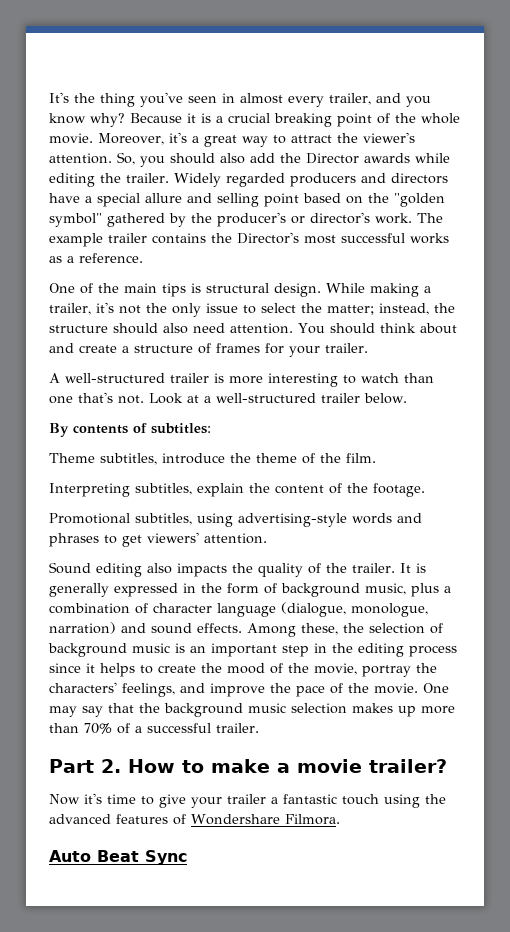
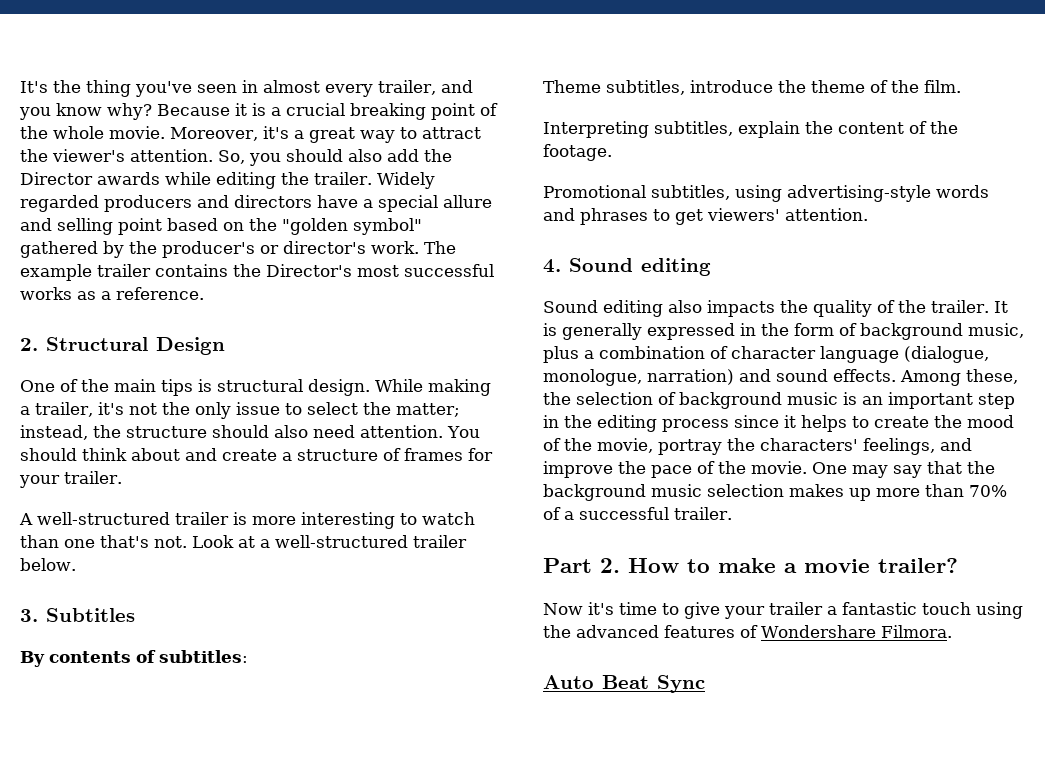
+ 2. Structural Design
+ 3. Subtitles
+ 4. Sound editing

